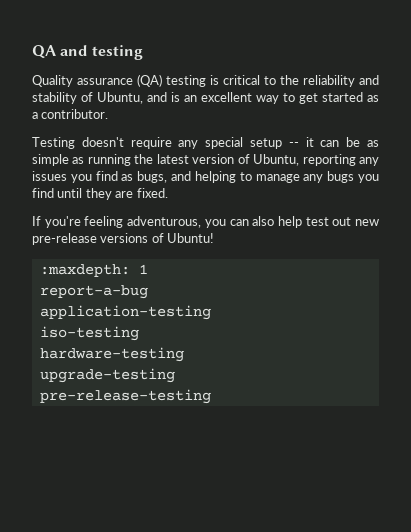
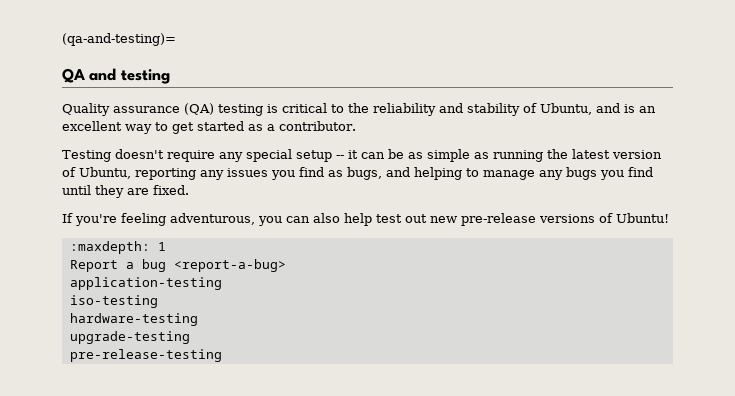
+ (qa-and-testing)=
- report-a-bug
+ Report a bug <report-a-bug>

